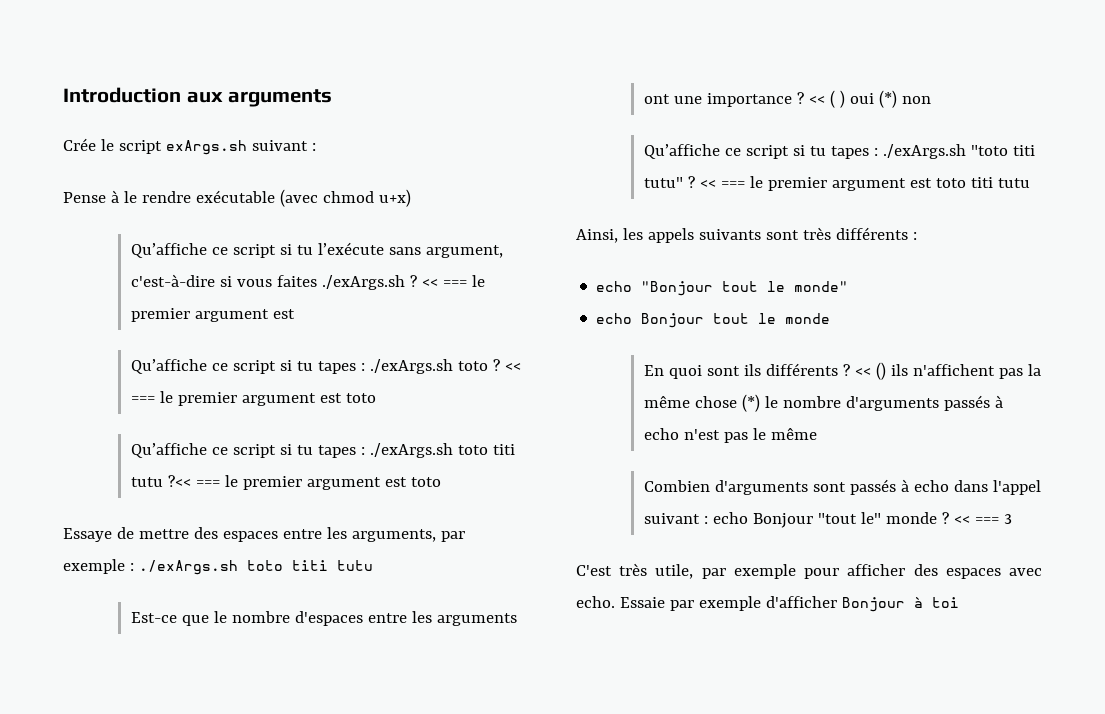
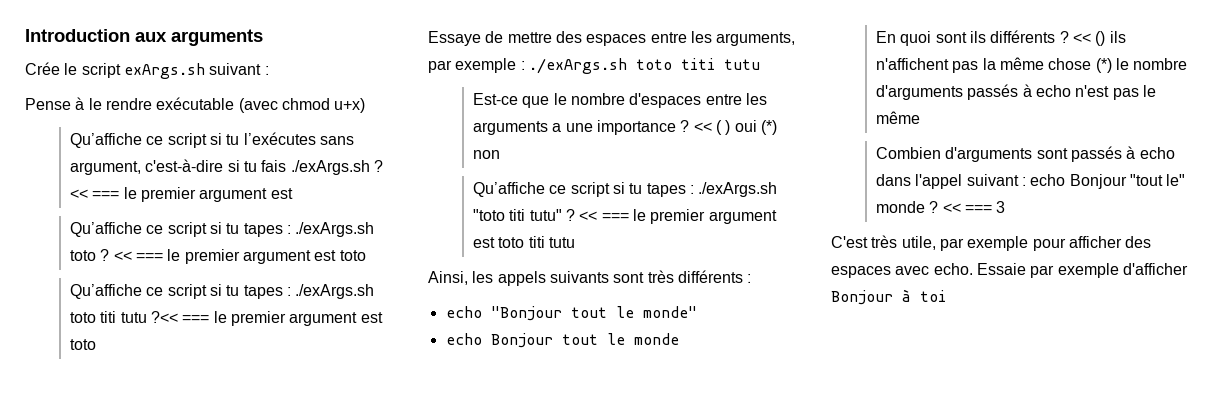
- Qu’affiche ce script si tu l’exécute sans argument, c'est-à-dire si vous faites ./exArgs.sh ?
+ Qu’affiche ce script si tu l’exécutes sans argument, c'est-à-dire si tu fais ./exArgs.sh ?
- Est-ce que le nombre d'espaces entre les arguments ont une importance ?
+ Est-ce que le nombre d'espaces entre les arguments a une importance ?

